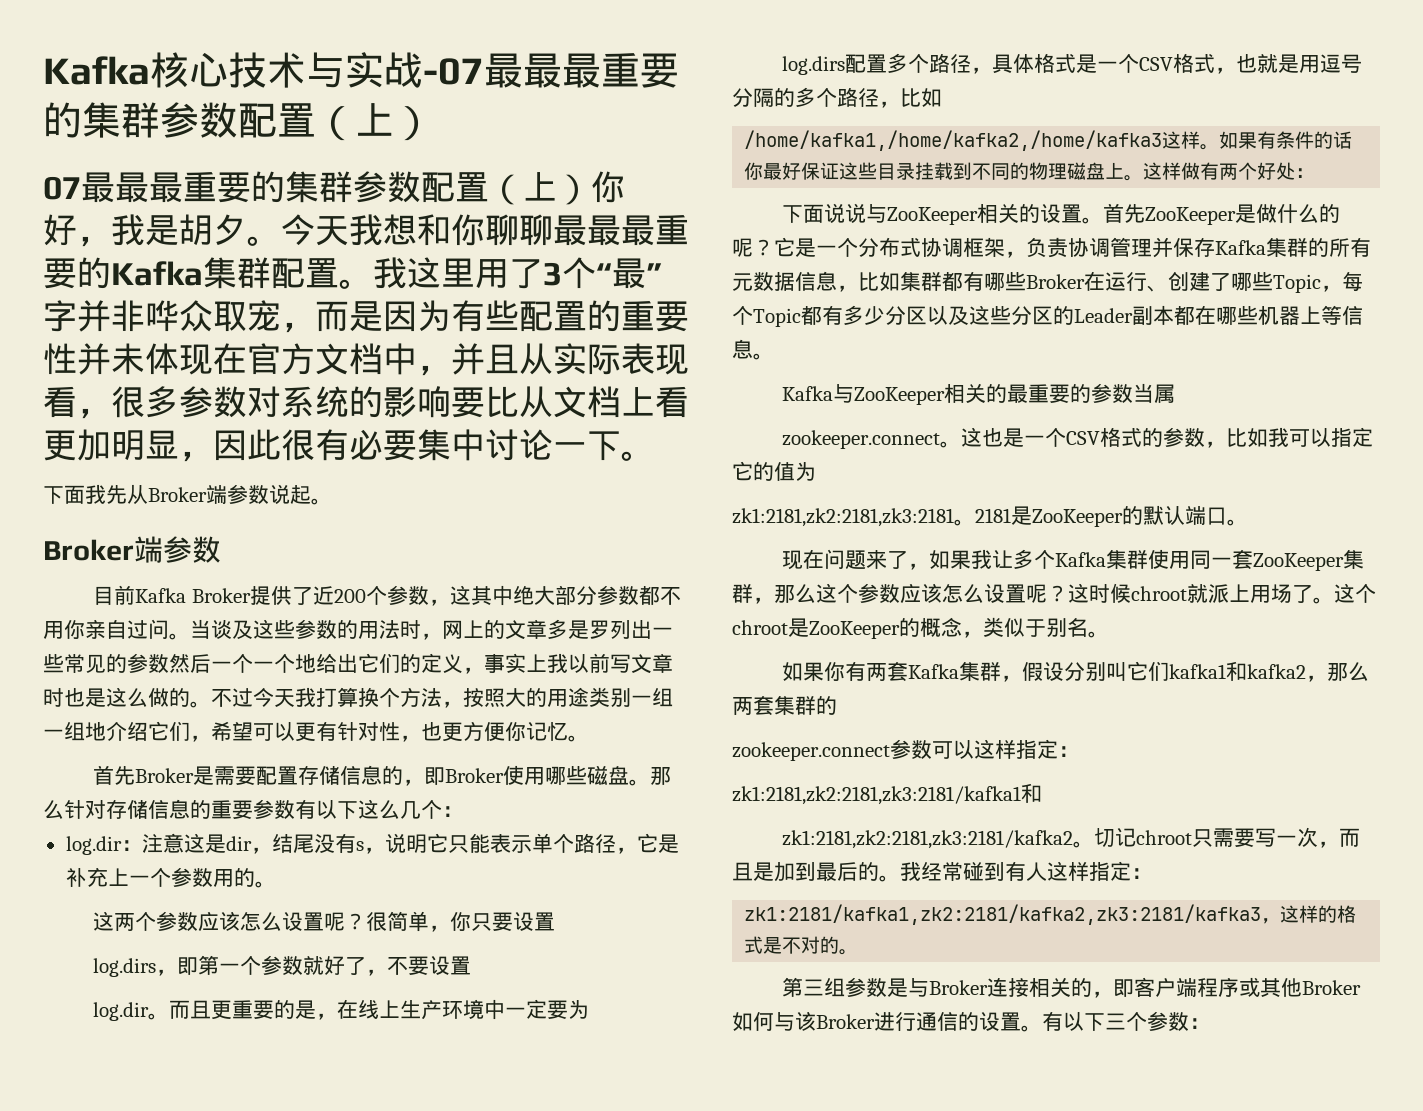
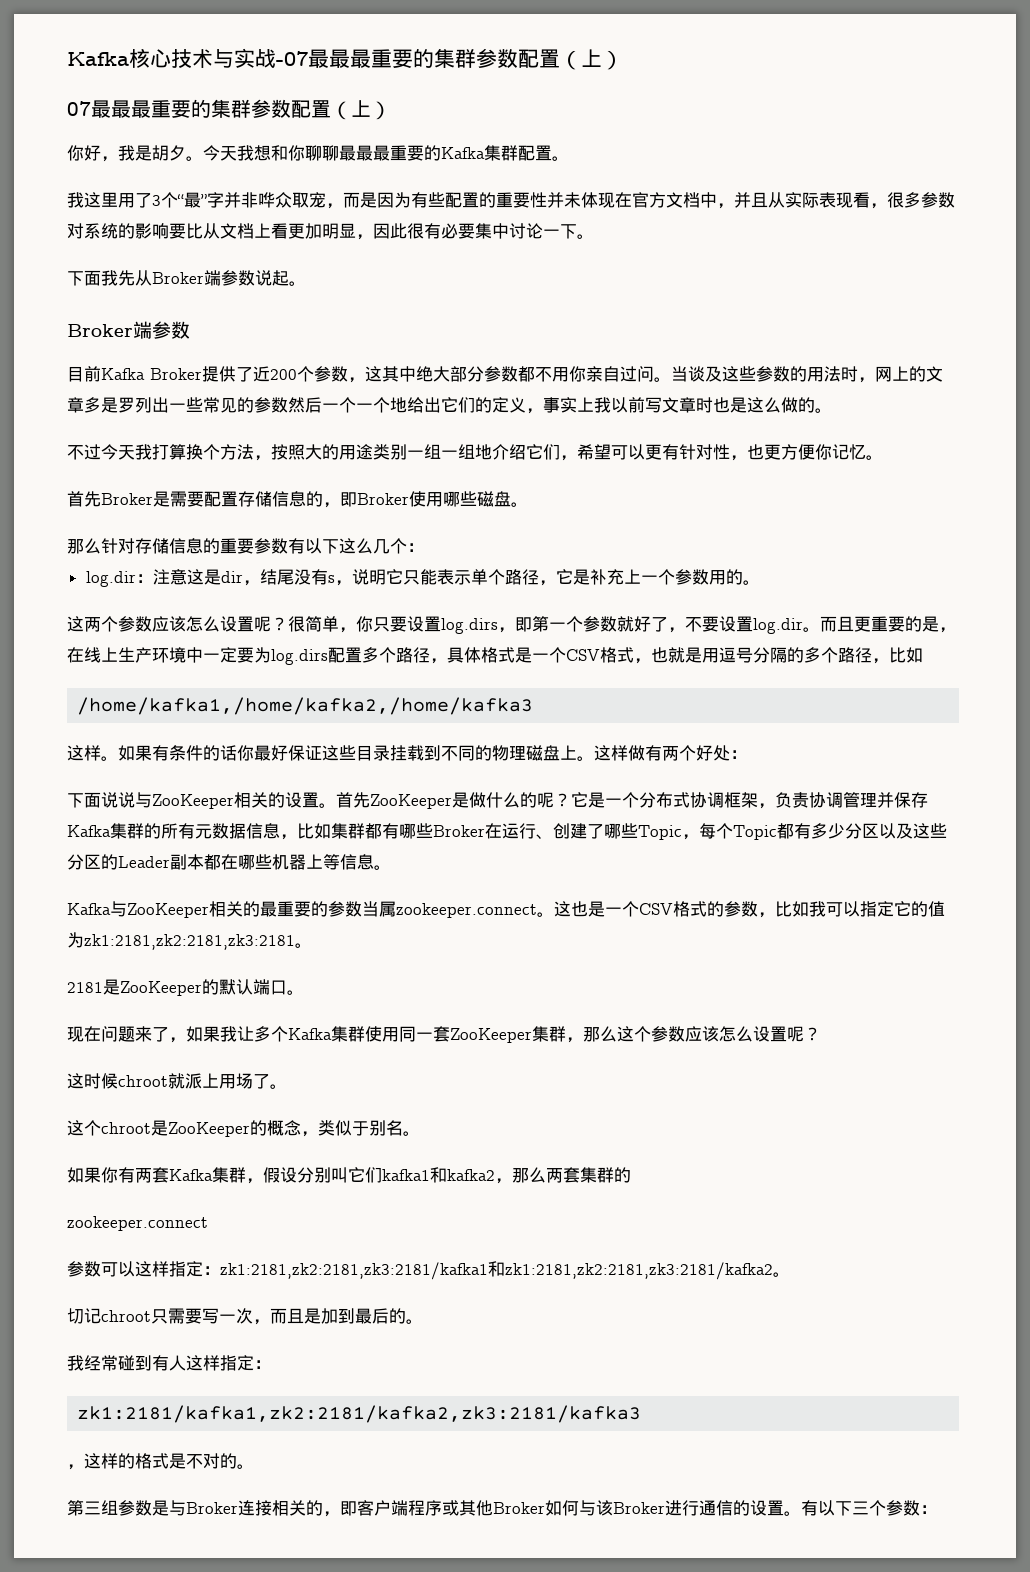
- 07最最最重要的集群参数配置（上）你好，我是胡夕。
+ 07最最最重要的集群参数配置（上）
+ 你好，我是胡夕。
- 今天我想和你聊聊最最最重要的Kafka集群配置。我这里用了3个“最”字并非哗众取宠，而是因为有些配置的重要性并未体现在官方文档中，并且从实际表现看，很多参数对系统的影响要比从文档上看更加明显，因此很有必要集中讨论一下。
+ 今天我想和你聊聊最最最重要的Kafka集群配置。
+ 我这里用了3个“最”字并非哗众取宠，而是因为有些配置的重要性并未体现在官方文档中，并且从实际表现看，很多参数对系统的影响要比从文档上看更加明显，因此很有必要集中讨论一下。
- 当谈及这些参数的用法时，网上的文章多是罗列出一些常见的参数然后一个一个地给出它们的定义，事实上我以前写文章时也是这么做的。不过今天我打算换个方法，按照大的用途类别一组一组地介绍它们，希望可以更有针对性，也更方便你记忆。
+ 当谈及这些参数的用法时，网上的文章多是罗列出一些常见的参数然后一个一个地给出它们的定义，事实上我以前写文章时也是这么做的。
+ 不过今天我打算换个方法，按照大的用途类别一组一组地介绍它们，希望可以更有针对性，也更方便你记忆。
- 首先Broker是需要配置存储信息的，即Broker使用哪些磁盘。那么针对存储信息的重要参数有以下这么几个：
+ 首先Broker是需要配置存储信息的，即Broker使用哪些磁盘。
+ 那么针对存储信息的重要参数有以下这么几个：
- 很简单，你只要设置
- log.dirs，即第一个参数就好了，不要设置
- log.dir。
+ 很简单，你只要设置log.dirs，即第一个参数就好了，不要设置log.dir。
- 而且更重要的是，在线上生产环境中一定要为
- log.dirs配置多个路径，具体格式是一个CSV格式，也就是用逗号分隔的多个路径，比如
+ 而且更重要的是，在线上生产环境中一定要为log.dirs配置多个路径，具体格式是一个CSV格式，也就是用逗号分隔的多个路径，比如
- /home/kafka1,/home/kafka2,/home/kafka3这样。
+ /home/kafka1,/home/kafka2,/home/kafka3
+ 这样。
- Kafka与ZooKeeper相关的最重要的参数当属
- zookeeper.connect。
+ Kafka与ZooKeeper相关的最重要的参数当属zookeeper.connect。
- 这也是一个CSV格式的参数，比如我可以指定它的值为
- zk1:2181,zk2:2181,zk3:2181。2181是ZooKeeper的默认端口。
+ 这也是一个CSV格式的参数，比如我可以指定它的值为zk1:2181,zk2:2181,zk3:2181。
+ 2181是ZooKeeper的默认端口。
- 现在问题来了，如果我让多个Kafka集群使用同一套ZooKeeper集群，那么这个参数应该怎么设置呢？这时候chroot就派上用场了。这个chroot是ZooKeeper的概念，类似于别名。
+ 现在问题来了，如果我让多个Kafka集群使用同一套ZooKeeper集群，那么这个参数应该怎么设置呢？
+ 这时候chroot就派上用场了。
+ 这个chroot是ZooKeeper的概念，类似于别名。
  如果你有两套Kafka集群，假设分别叫它们kafka1和kafka2，那么两套集群的
- zookeeper.connect参数可以这样指定：
- zk1:2181,zk2:2181,zk3:2181/kafka1和
- zk1:2181,zk2:2181,zk3:2181/kafka2。切记chroot只需要写一次，而且是加到最后的。我经常碰到有人这样指定：
+ zookeeper.connect
+ 参数可以这样指定：zk1:2181,zk2:2181,zk3:2181/kafka1和zk1:2181,zk2:2181,zk3:2181/kafka2。
+ 切记chroot只需要写一次，而且是加到最后的。
+ 我经常碰到有人这样指定：
- zk1:2181/kafka1,zk2:2181/kafka2,zk3:2181/kafka3，这样的格式是不对的。
+ zk1:2181/kafka1,zk2:2181/kafka2,zk3:2181/kafka3
+ ，这样的格式是不对的。

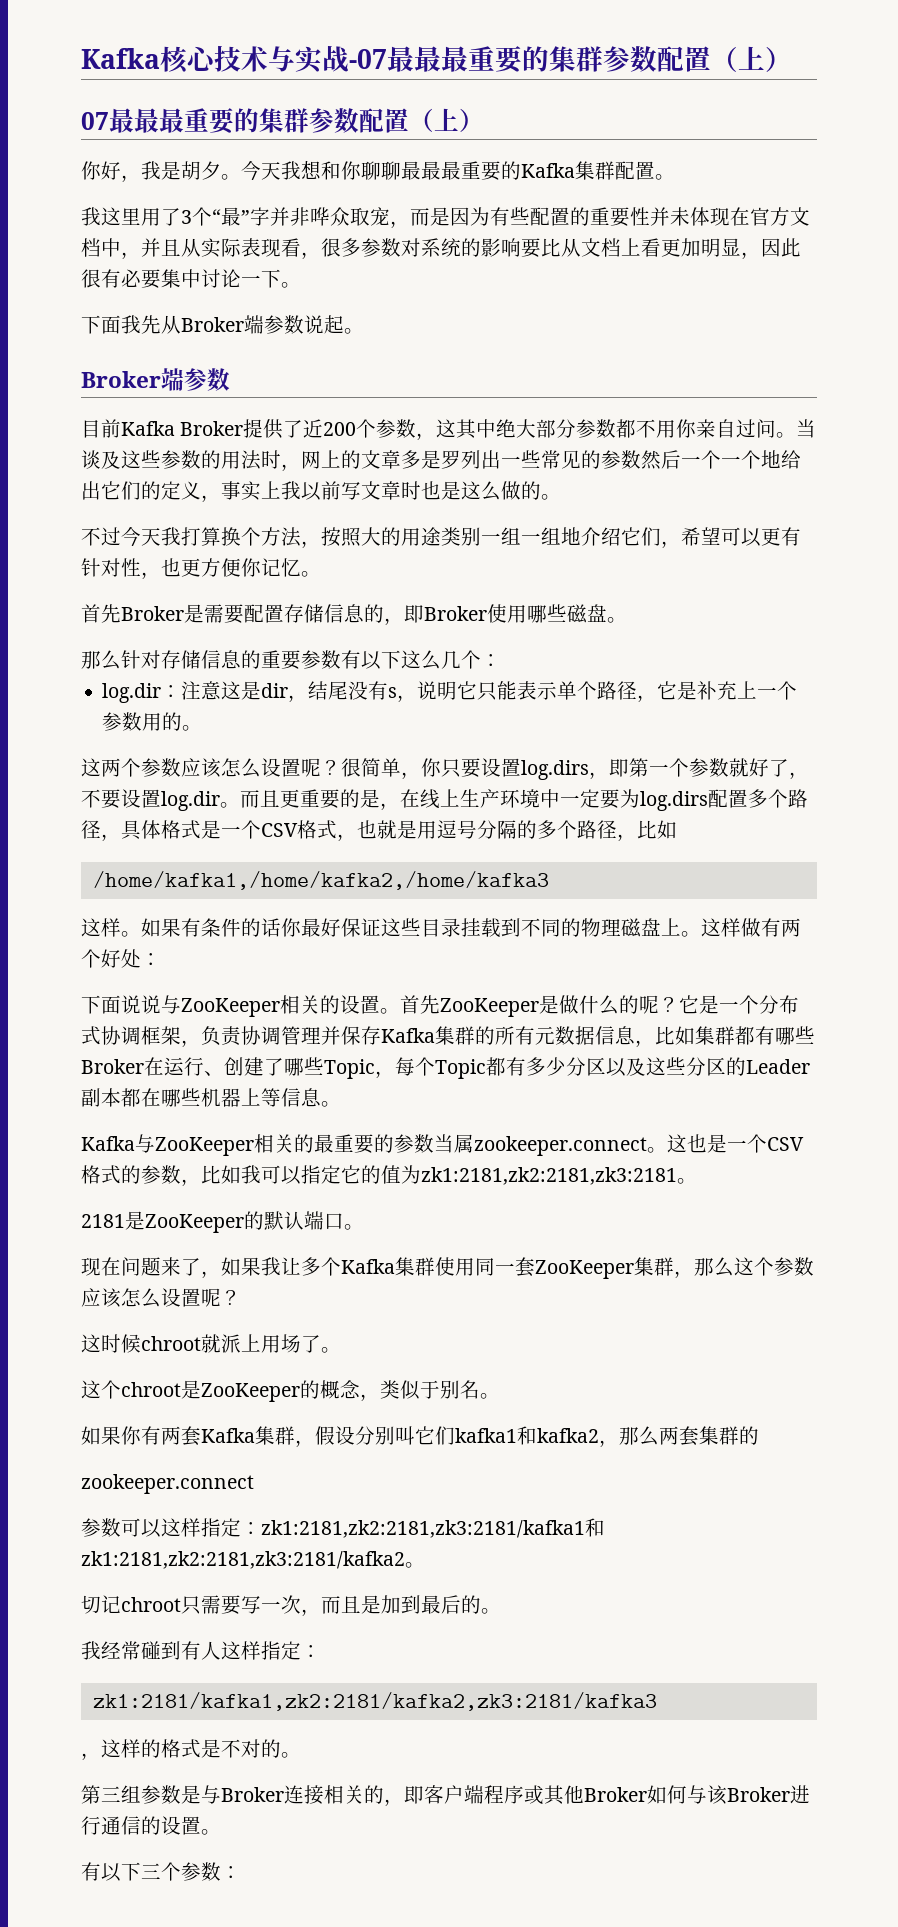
- 第三组参数是与Broker连接相关的，即客户端程序或其他Broker如何与该Broker进行通信的设置。有以下三个参数：
+ 第三组参数是与Broker连接相关的，即客户端程序或其他Broker如何与该Broker进行通信的设置。
+ 有以下三个参数：

